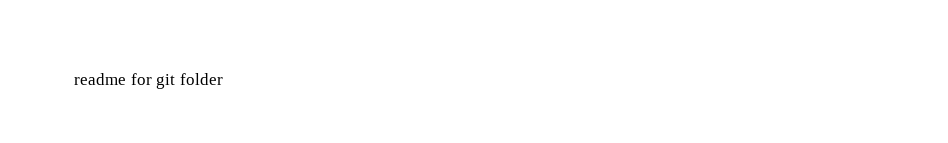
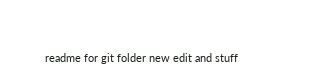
- readme for git folder
+ readme for git folder new edit and stuff

